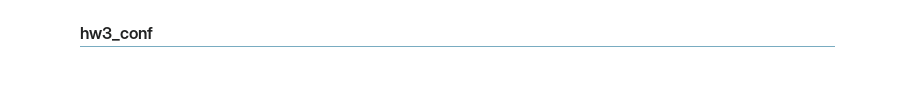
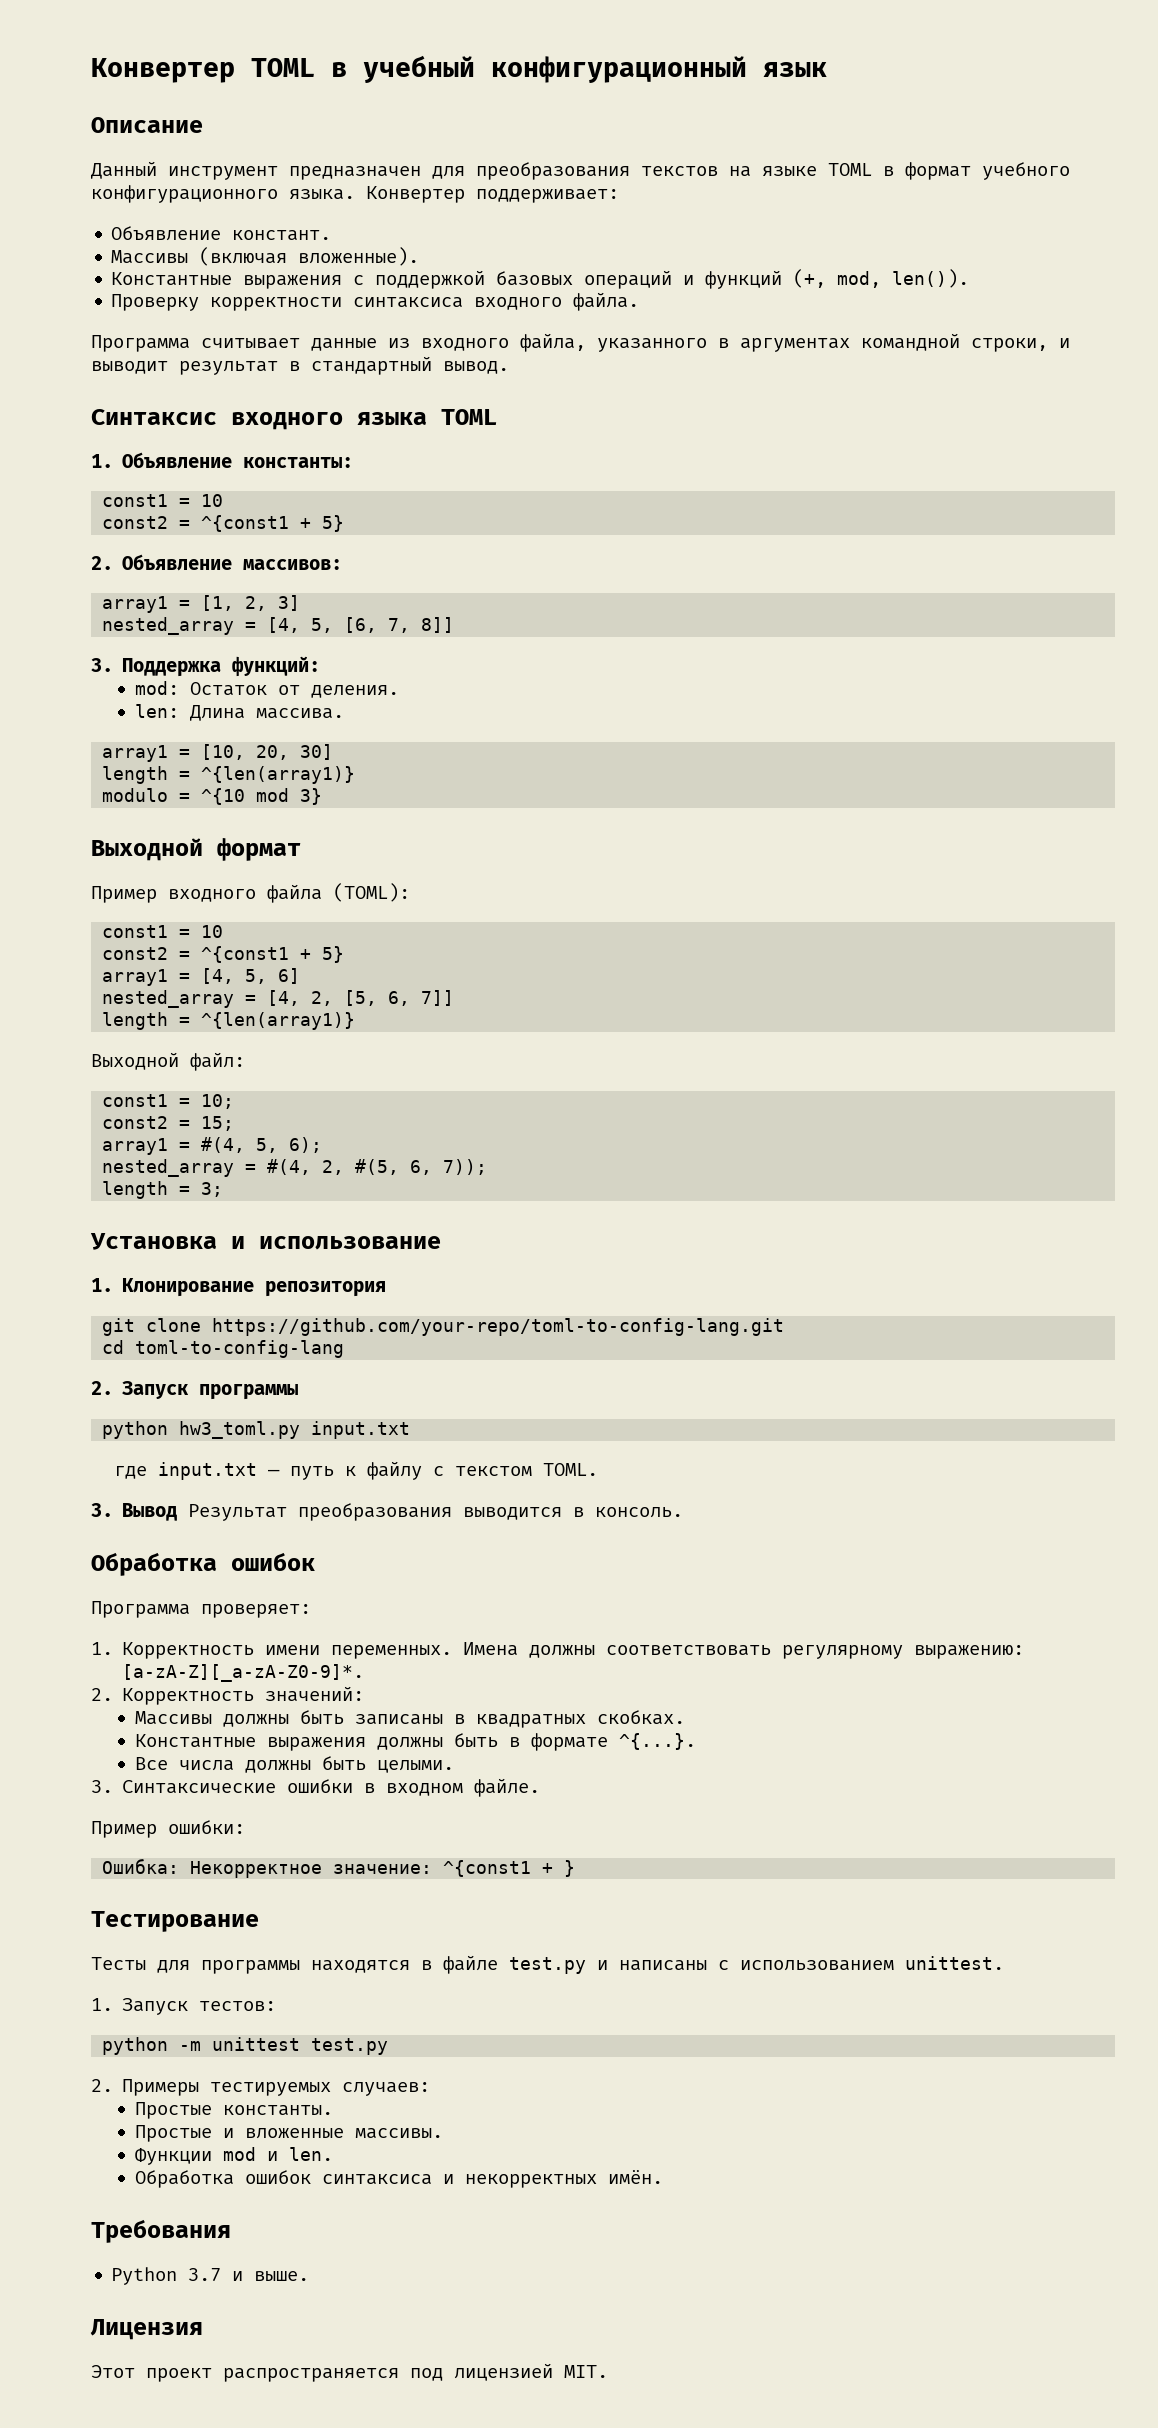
- hw3_conf
+ Конвертер TOML в учебный конфигурационный язык
+ Описание
+ Данный инструмент предназначен для преобразования текстов на языке TOML в формат учебного конфигурационного языка. Конвертер поддерживает:
+ Объявление констант.
+ Массивы (включая вложенные).
+ Константные выражения с поддержкой базовых операций и функций (+, mod, len()).
+ Проверку корректности синтаксиса входного файла.
+ Программа считывает данные из входного файла, указанного в аргументах командной строки, и выводит результат в стандартный вывод.
+ Синтаксис входного языка TOML
+ 1. Объявление константы:
+ const1 = 10
+ const2 = ^{const1 + 5}
+ 2. Объявление массивов:
+ array1 = [1, 2, 3]
+ nested_array = [4, 5, [6, 7, 8]]
+ 3. Поддержка функций:
+ mod: Остаток от деления.
+ len: Длина массива.
+ array1 = [10, 20, 30]
+ length = ^{len(array1)}
+ modulo = ^{10 mod 3}
+ Выходной формат
+ Пример входного файла (TOML):
+ const1 = 10
+ const2 = ^{const1 + 5}
+ array1 = [4, 5, 6]
+ nested_array = [4, 2, [5, 6, 7]]
+ length = ^{len(array1)}
+ Выходной файл:
+ const1 = 10;
+ const2 = 15;
+ array1 = #(4, 5, 6);
+ nested_array = #(4, 2, #(5, 6, 7));
+ length = 3;
+ Установка и использование
+ 1. Клонирование репозитория
+ git clone https://github.com/your-repo/toml-to-config-lang.git
+ cd toml-to-config-lang
+ 2. Запуск программы
+ python hw3_toml.py input.txt
+ где input.txt — путь к файлу с текстом TOML.
+ 3. Вывод Результат преобразования выводится в консоль.
+ Обработка ошибок
+ Программа проверяет:
+ 1. Корректность имени переменных. Имена должны соответствовать регулярному выражению: [a-zA-Z][_a-zA-Z0-9]*.
+ 2. Корректность значений:
+ Массивы должны быть записаны в квадратных скобках.
+ Константные выражения должны быть в формате ^{...}.
+ Все числа должны быть целыми.
+ 3. Синтаксические ошибки в входном файле.
+ Пример ошибки:
+ Ошибка: Некорректное значение: ^{const1 + }
+ Тестирование
+ Тесты для программы находятся в файле test.py и написаны с использованием unittest.
+ 1. Запуск тестов:
+ python -m unittest test.py
+ 2. Примеры тестируемых случаев:
+ Простые константы.
+ Простые и вложенные массивы.
+ Функции mod и len.
+ Обработка ошибок синтаксиса и некорректных имён.
+ Требования
+ Python 3.7 и выше.
+ Лицензия
+ Этот проект распространяется под лицензией MIT.

